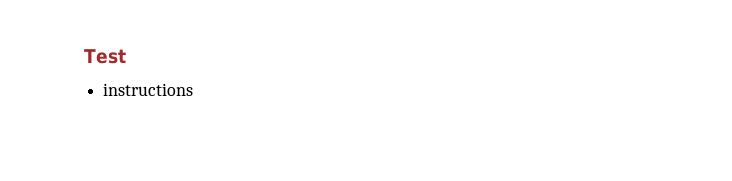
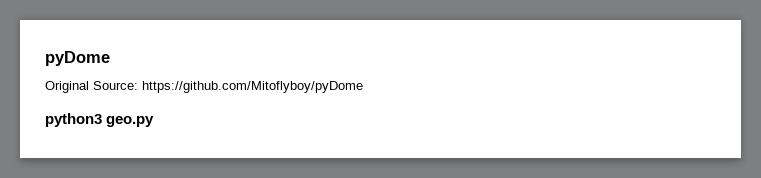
- Test
- instructions
+ pyDome
+ Original Source: https://github.com/Mitoflyboy/pyDome
+ python3 geo.py

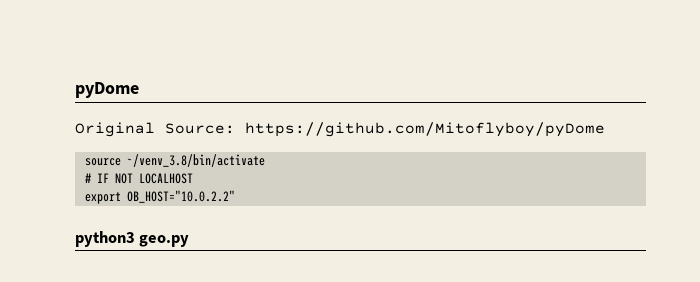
+ source ~/venv_3.8/bin/activate
+ # IF NOT LOCALHOST
+ export OB_HOST="10.0.2.2"

